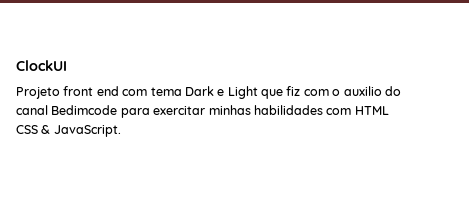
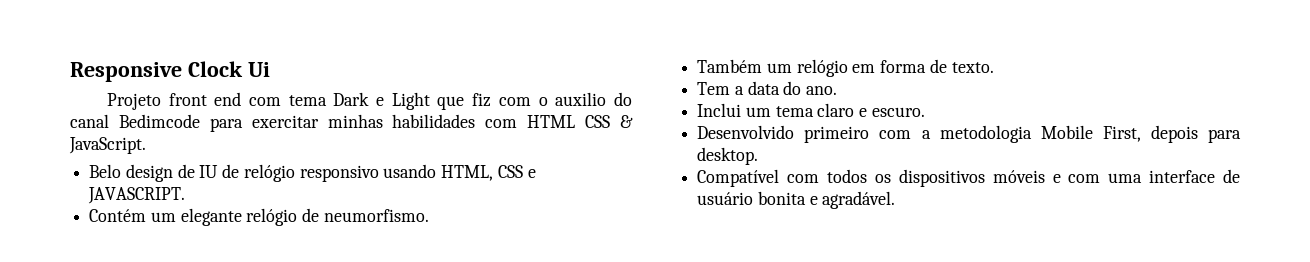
- ClockUI
+ Responsive Clock Ui
+ Belo design de IU de relógio responsivo usando HTML, CSS e JAVASCRIPT.
+ Contém um elegante relógio de neumorfismo.
+ Também um relógio em forma de texto.
+ Tem a data do ano.
+ Inclui um tema claro e escuro.
+ Desenvolvido primeiro com a metodologia Mobile First, depois para desktop.
+ Compatível com todos os dispositivos móveis e com uma interface de usuário bonita e agradável.

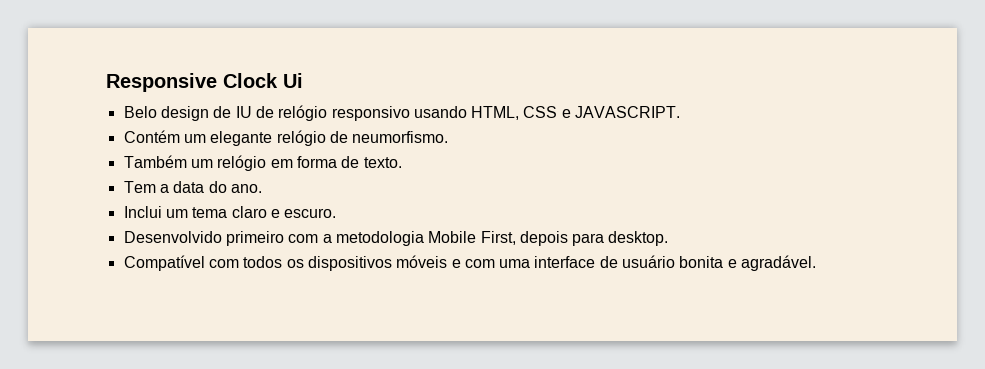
- Projeto front end com tema Dark e Light que fiz com o auxilio do canal Bedimcode para exercitar minhas habilidades com HTML CSS & JavaScript.

